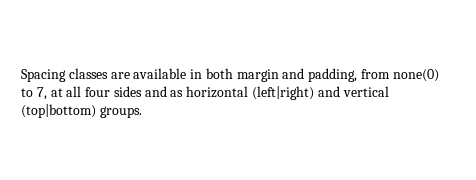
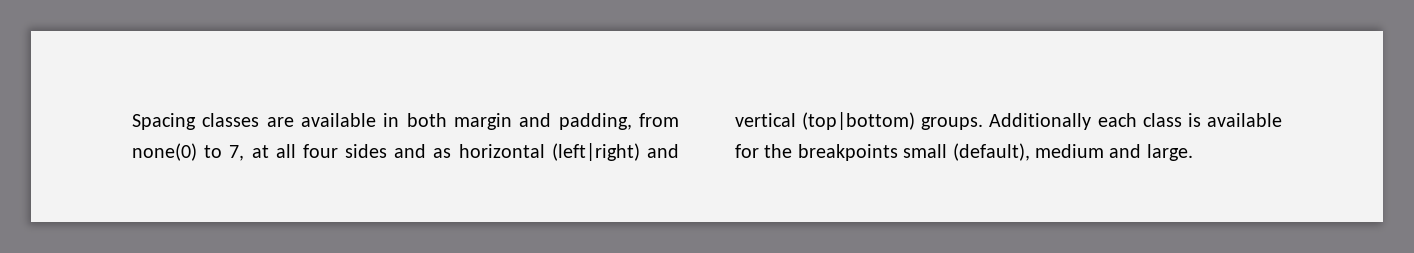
+ Additionally each class is available for the breakpoints small (default), medium and large.

